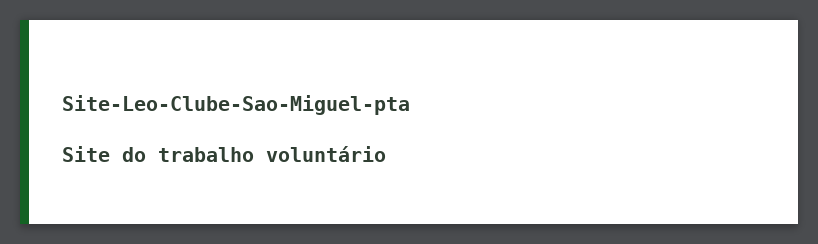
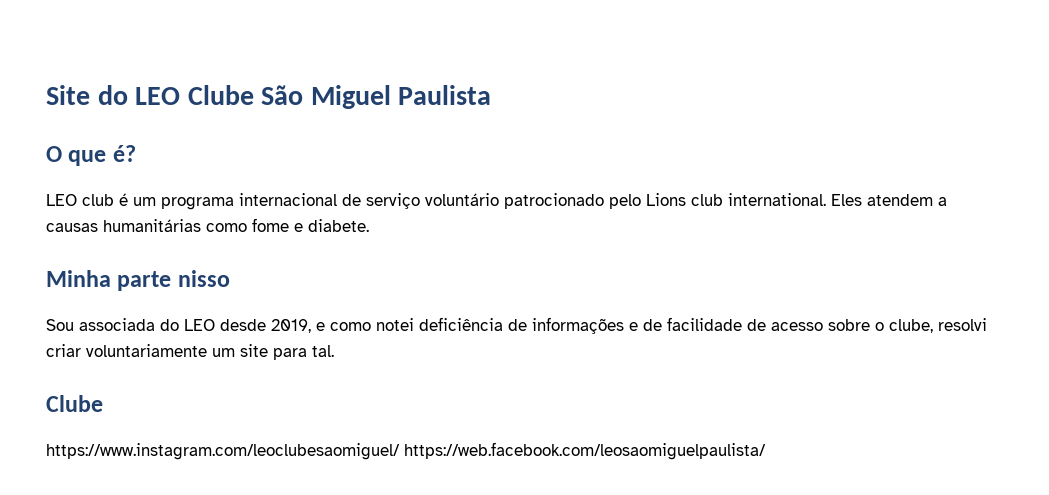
- Site-Leo-Clube-Sao-Miguel-pta
- Site do trabalho voluntário
+ Site do LEO Clube São Miguel Paulista
+ O que é?
+ LEO club é um programa internacional de serviço voluntário patrocionado pelo Lions club international. Eles atendem a causas humanitárias como fome e diabete.
+ Minha parte nisso
+ Sou associada do LEO desde 2019, e como notei deficiência de informações e de facilidade de acesso sobre o clube, resolvi criar voluntariamente um site para tal.
+ Clube
+ https://www.instagram.com/leoclubesaomiguel/ https://web.facebook.com/leosaomiguelpaulista/

